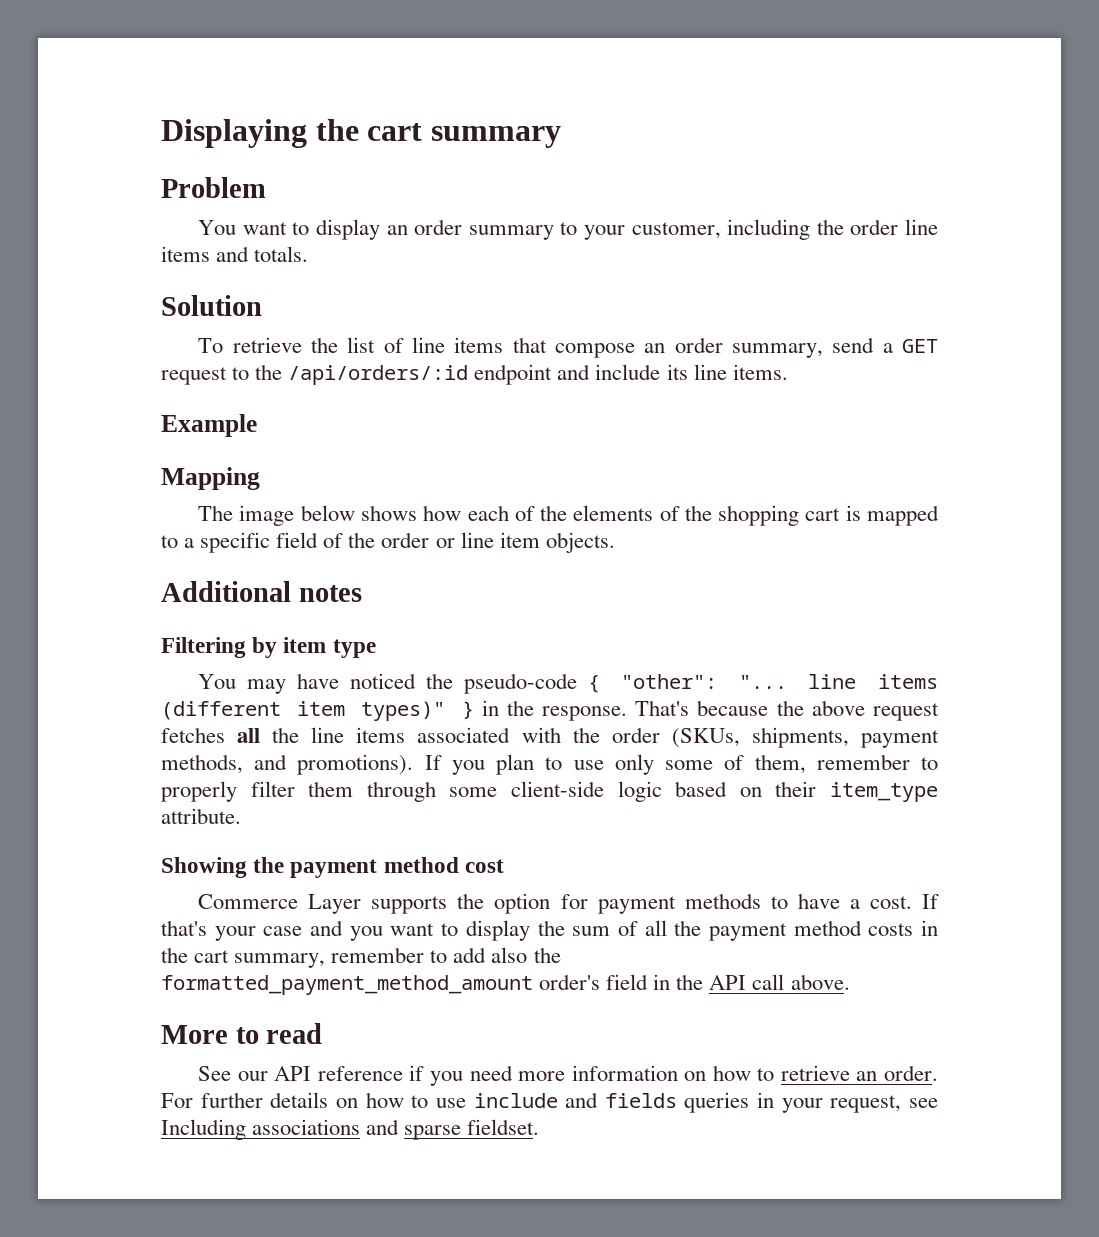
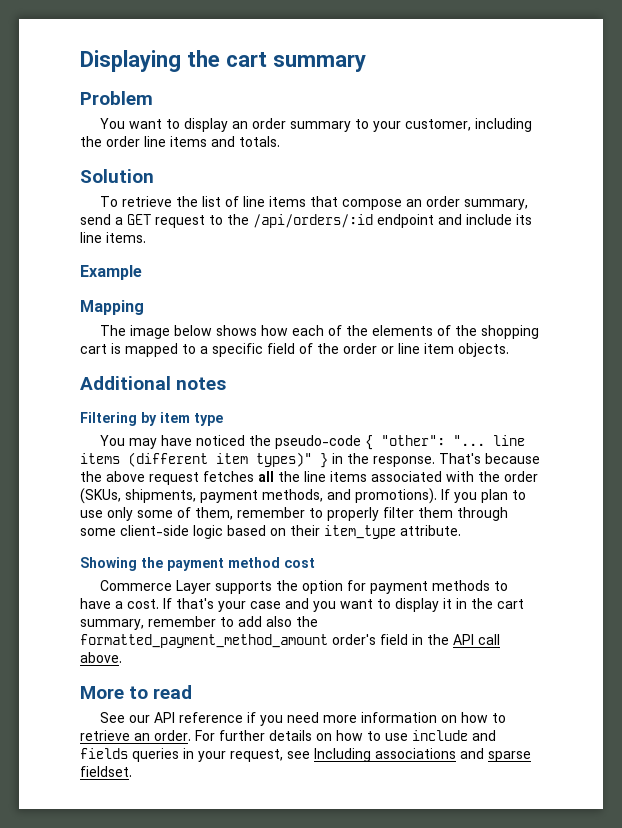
- If that's your case and you want to display the sum of all the payment method costs in the cart summary, remember to add also the formatted_payment_method_amount order's field in the API call above.
+ If that's your case and you want to display it in the cart summary, remember to add also the formatted_payment_method_amount order's field in the API call above.

